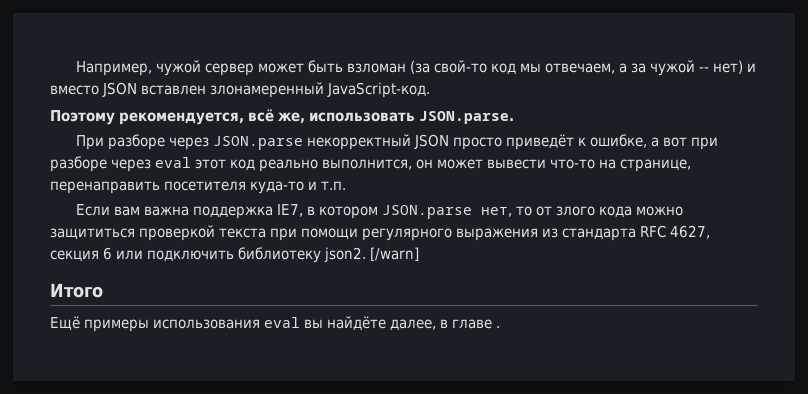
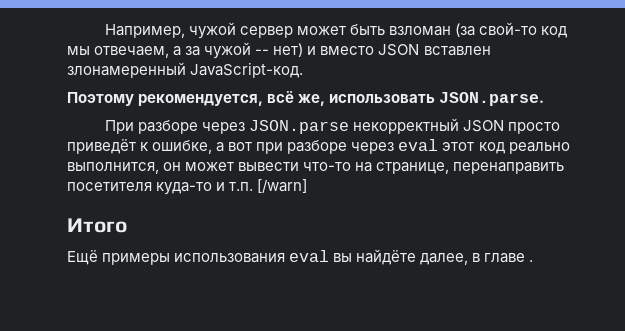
- При разборе через JSON.parse некорректный JSON просто приведёт к ошибке, а вот при разборе через eval этот код реально выполнится, он может вывести что-то на странице, перенаправить посетителя куда-то и т.п.
- Если вам важна поддержка IE7, в котором JSON.parse нет, то от злого кода можно защититься проверкой текста при помощи регулярного выражения из стандарта RFC 4627, секция 6 или подключить библиотеку json2. [/warn]
+ При разборе через JSON.parse некорректный JSON просто приведёт к ошибке, а вот при разборе через eval этот код реально выполнится, он может вывести что-то на странице, перенаправить посетителя куда-то и т.п. [/warn]

